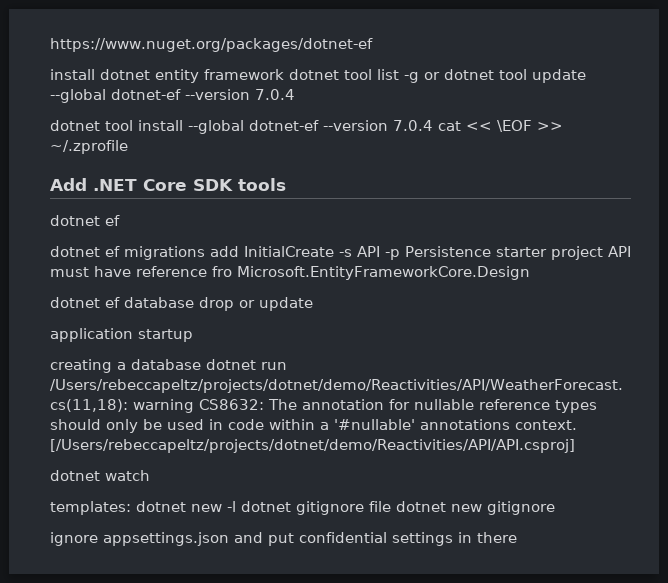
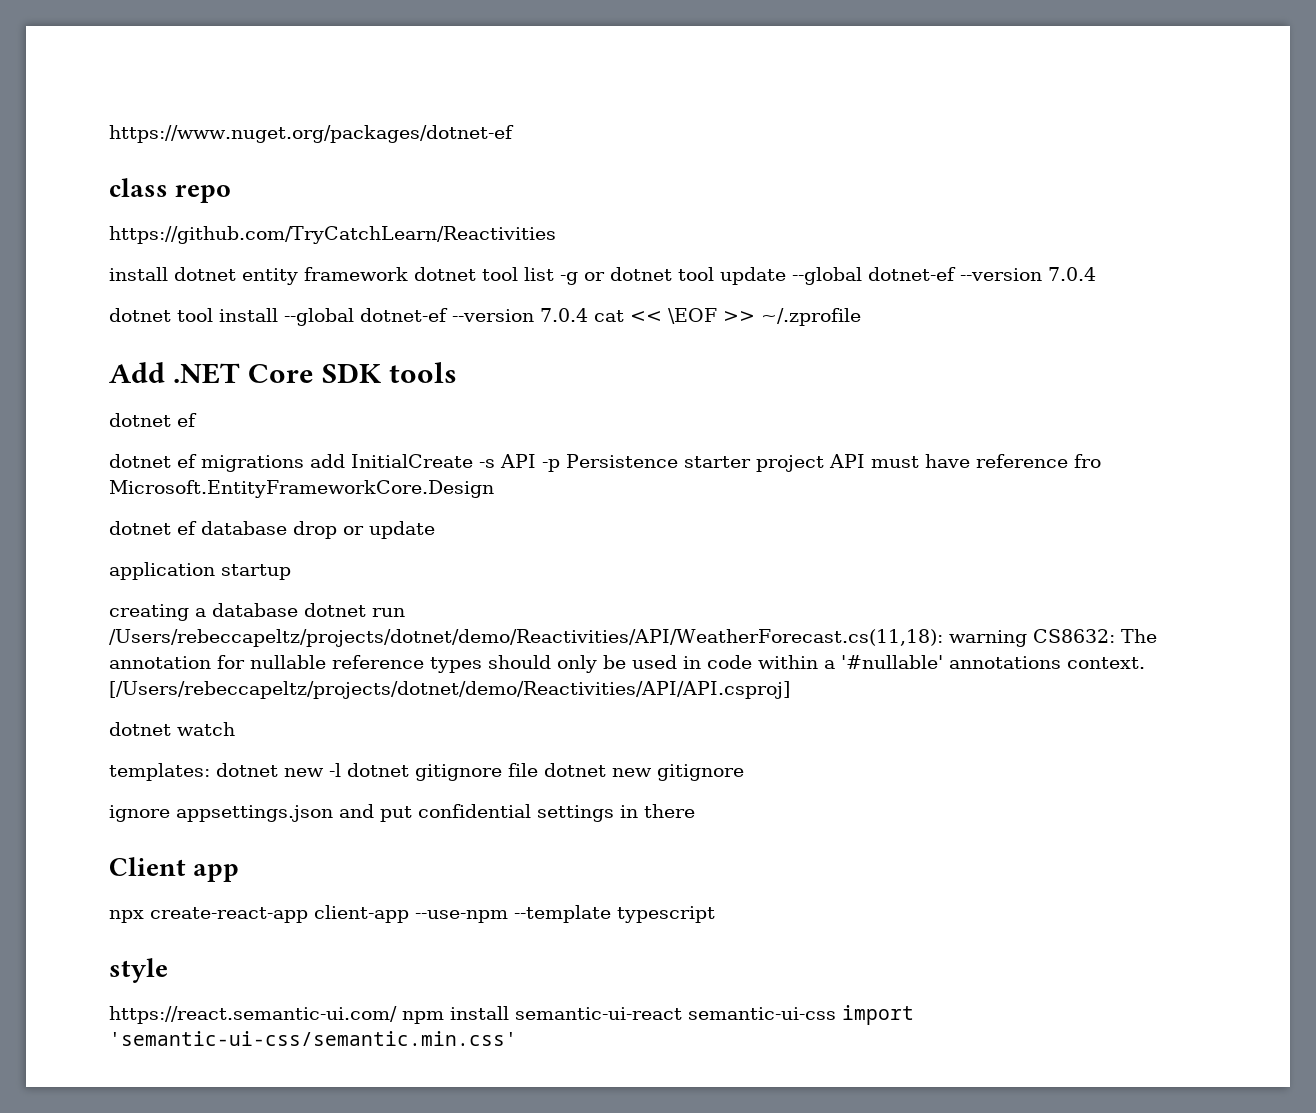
+ class repo
+ https://github.com/TryCatchLearn/Reactivities
+ Client app
+ npx create-react-app client-app --use-npm --template typescript
+ style
+ https://react.semantic-ui.com/ npm install semantic-ui-react semantic-ui-css import 'semantic-ui-css/semantic.min.css'

